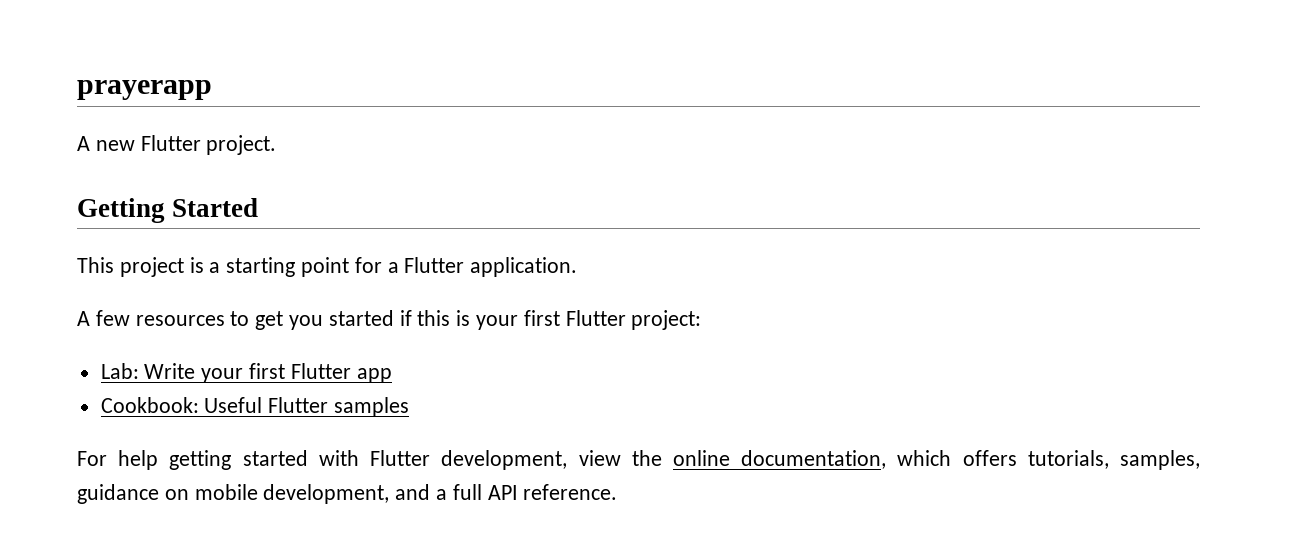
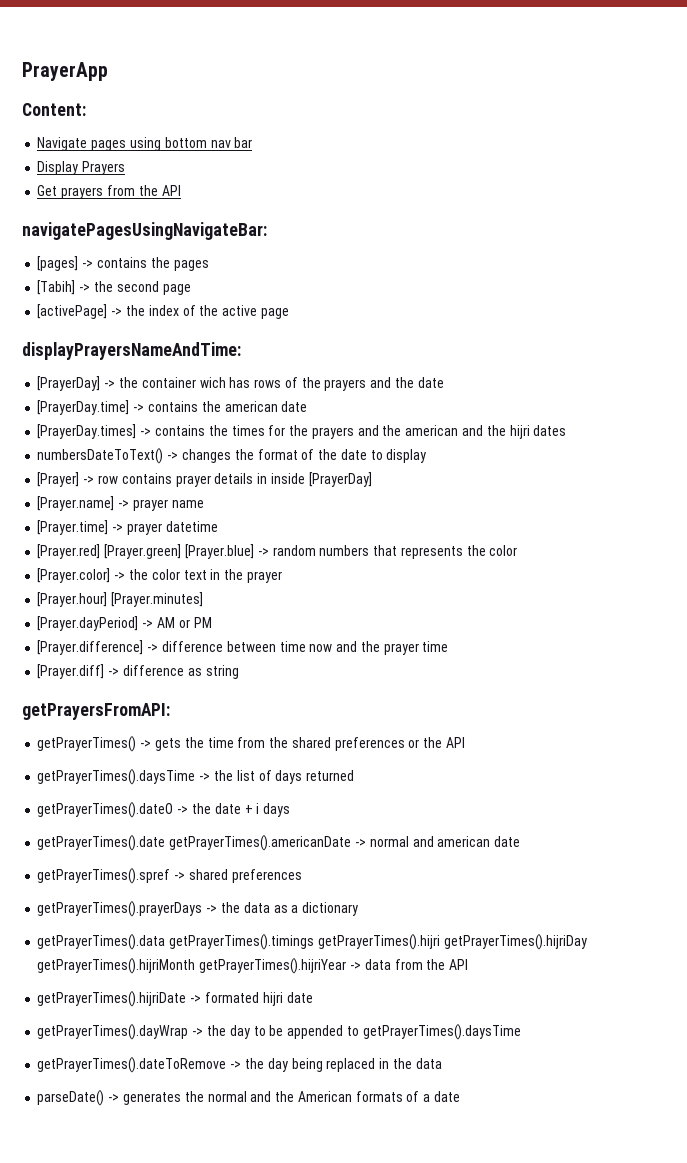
- prayerapp
- A new Flutter project.
- Getting Started
- This project is a starting point for a Flutter application.
- A few resources to get you started if this is your first Flutter project:
- Lab: Write your first Flutter app
- Cookbook: Useful Flutter samples
- For help getting started with Flutter development, view the online documentation, which offers tutorials, samples, guidance on mobile development, and a full API reference.
+ PrayerApp
+ Content:
+ Navigate pages using bottom nav bar
+ Display Prayers
+ Get prayers from the API
+ navigatePagesUsingNavigateBar:
+ [pages] -> contains the pages
+ [Tabih] -> the second page
+ [activePage] -> the index of the active page
+ displayPrayersNameAndTime:
+ [PrayerDay] -> the container wich has rows of the prayers and the date
+ [PrayerDay.time] -> contains the american date
+ [PrayerDay.times] -> contains the times for the prayers and the american and the hijri dates
+ numbersDateToText() -> changes the format of the date to display
+ [Prayer] -> row contains prayer details in inside [PrayerDay]
+ [Prayer.name] -> prayer name
+ [Prayer.time] -> prayer datetime
+ [Prayer.red] [Prayer.green] [Prayer.blue] -> random numbers that represents the color
+ [Prayer.color] -> the color text in the prayer
+ [Prayer.hour] [Prayer.minutes]
+ [Prayer.dayPeriod] -> AM or PM
+ [Prayer.difference] -> difference between time now and the prayer time
+ [Prayer.diff] -> difference as string
+ getPrayersFromAPI:
+ getPrayerTimes() -> gets the time from the shared preferences or the API
+ getPrayerTimes().daysTime -> the list of days returned
+ getPrayerTimes().dateO -> the date + i days
+ getPrayerTimes().date getPrayerTimes().americanDate -> normal and american date
+ getPrayerTimes().spref -> shared preferences
+ getPrayerTimes().prayerDays -> the data as a dictionary
+ getPrayerTimes().data getPrayerTimes().timings getPrayerTimes().hijri getPrayerTimes().hijriDay getPrayerTimes().hijriMonth getPrayerTimes().hijriYear -> data from the API
+ getPrayerTimes().hijriDate -> formated hijri date
+ getPrayerTimes().dayWrap -> the day to be appended to getPrayerTimes().daysTime
+ getPrayerTimes().dateToRemove -> the day being replaced in the data
+ parseDate() -> generates the normal and the American formats of a date

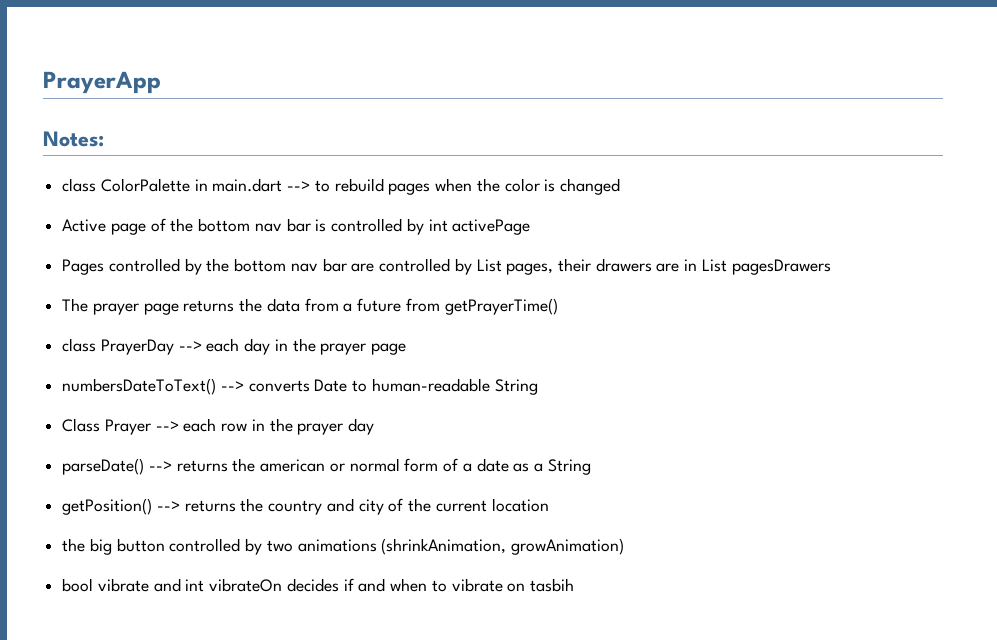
- Content:
- Navigate pages using bottom nav bar
- Display Prayers
- Get prayers from the API
- navigatePagesUsingNavigateBar:
- [pages] -> contains the pages
- [Tabih] -> the second page
- [activePage] -> the index of the active page
- displayPrayersNameAndTime:
- [PrayerDay] -> the container wich has rows of the prayers and the date
- [PrayerDay.time] -> contains the american date
- [PrayerDay.times] -> contains the times for the prayers and the american and the hijri dates
- numbersDateToText() -> changes the format of the date to display
- [Prayer] -> row contains prayer details in inside [PrayerDay]
- [Prayer.name] -> prayer name
- [Prayer.time] -> prayer datetime
- [Prayer.red] [Prayer.green] [Prayer.blue] -> random numbers that represents the color
- [Prayer.color] -> the color text in the prayer
- [Prayer.hour] [Prayer.minutes]
- [Prayer.dayPeriod] -> AM or PM
- [Prayer.difference] -> difference between time now and the prayer time
- [Prayer.diff] -> difference as string
- getPrayersFromAPI:
- getPrayerTimes() -> gets the time from the shared preferences or the API
- getPrayerTimes().daysTime -> the list of days returned
- getPrayerTimes().dateO -> the date + i days
- getPrayerTimes().date getPrayerTimes().americanDate -> normal and american date
- getPrayerTimes().spref -> shared preferences
- getPrayerTimes().prayerDays -> the data as a dictionary
- getPrayerTimes().data getPrayerTimes().timings getPrayerTimes().hijri getPrayerTimes().hijriDay getPrayerTimes().hijriMonth getPrayerTimes().hijriYear -> data from the API
- getPrayerTimes().hijriDate -> formated hijri date
- getPrayerTimes().dayWrap -> the day to be appended to getPrayerTimes().daysTime
- getPrayerTimes().dateToRemove -> the day being replaced in the data
- parseDate() -> generates the normal and the American formats of a date
+ Notes:
+ class ColorPalette in main.dart --> to rebuild pages when the color is changed
+ Active page of the bottom nav bar is controlled by int activePage
+ Pages controlled by the bottom nav bar are controlled by List pages, their drawers are in List pagesDrawers
+ The prayer page returns the data from a future from getPrayerTime()
+ class PrayerDay --> each day in the prayer page
+ numbersDateToText() --> converts Date to human-readable String
+ Class Prayer --> each row in the prayer day
+ parseDate() --> returns the american or normal form of a date as a String
+ getPosition() --> returns the country and city of the current location
+ the big button controlled by two animations (shrinkAnimation, growAnimation)
+ bool vibrate and int vibrateOn decides if and when to vibrate on tasbih

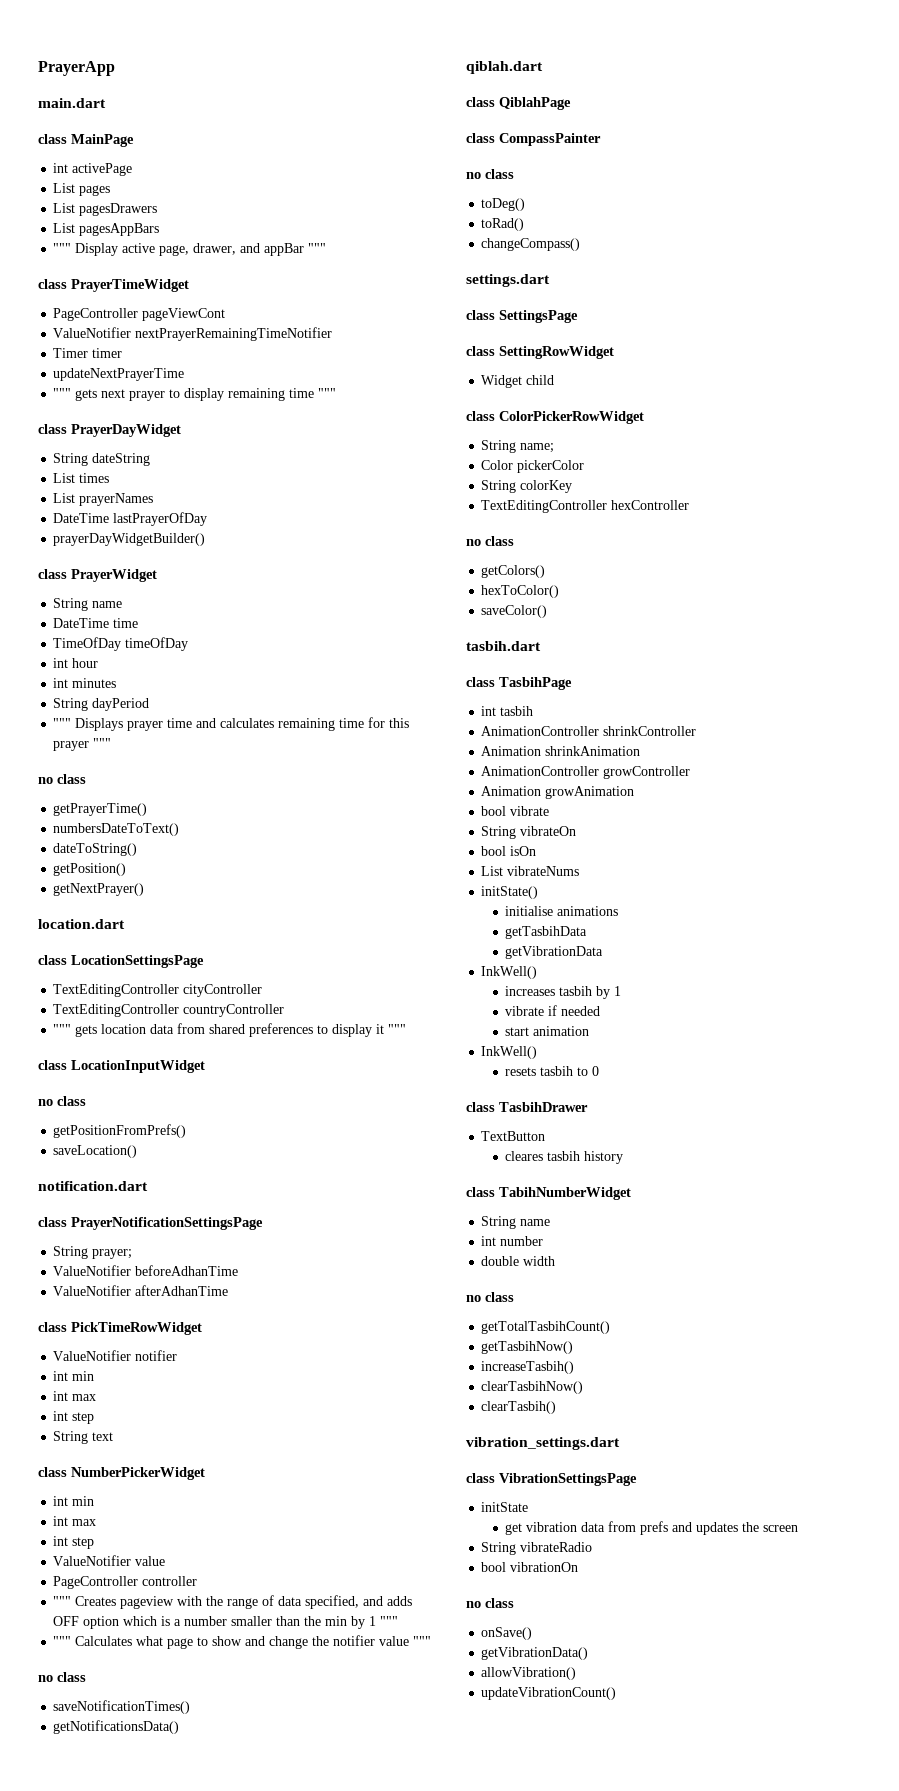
- Notes:
- class ColorPalette in main.dart --> to rebuild pages when the color is changed
- Active page of the bottom nav bar is controlled by int activePage
- Pages controlled by the bottom nav bar are controlled by List pages, their drawers are in List pagesDrawers
- The prayer page returns the data from a future from getPrayerTime()
- class PrayerDay --> each day in the prayer page
- numbersDateToText() --> converts Date to human-readable String
- Class Prayer --> each row in the prayer day
- parseDate() --> returns the american or normal form of a date as a String
- getPosition() --> returns the country and city of the current location
- the big button controlled by two animations (shrinkAnimation, growAnimation)
- bool vibrate and int vibrateOn decides if and when to vibrate on tasbih
+ main.dart
+ class MainPage
+ int activePage
+ List pages
+ List pagesDrawers
+ List pagesAppBars
+ """ Display active page, drawer, and appBar """
+ class PrayerTimeWidget
+ PageController pageViewCont
+ ValueNotifier nextPrayerRemainingTimeNotifier
+ Timer timer
+ updateNextPrayerTime
+ """ gets next prayer to display remaining time """
+ class PrayerDayWidget
+ String dateString
+ List times
+ List prayerNames
+ DateTime lastPrayerOfDay
+ prayerDayWidgetBuilder()
+ class PrayerWidget
+ String name
+ DateTime time
+ TimeOfDay timeOfDay
+ int hour
+ int minutes
+ String dayPeriod
+ """ Displays prayer time and calculates remaining time for this prayer """
+ no class
+ getPrayerTime()
+ numbersDateToText()
+ dateToString()
+ getPosition()
+ getNextPrayer()
+ location.dart
+ class LocationSettingsPage
+ TextEditingController cityController
+ TextEditingController countryController
+ """ gets location data from shared preferences to display it """
+ class LocationInputWidget
+ no class
+ getPositionFromPrefs()
+ saveLocation()
+ notification.dart
+ class PrayerNotificationSettingsPage
+ String prayer;
+ ValueNotifier beforeAdhanTime
+ ValueNotifier afterAdhanTime
+ class PickTimeRowWidget
+ ValueNotifier notifier
+ int min
+ int max
+ int step
+ String text
+ class NumberPickerWidget
+ int min
+ int max
+ int step
+ ValueNotifier value
+ PageController controller
+ """ Creates pageview with the range of data specified, and adds OFF option which is a number smaller than the min by 1 """
+ """ Calculates what page to show and change the notifier value """
+ no class
+ saveNotificationTimes()
+ getNotificationsData()
+ qiblah.dart
+ class QiblahPage
+ class CompassPainter
+ no class
+ toDeg()
+ toRad()
+ changeCompass()
+ settings.dart
+ class SettingsPage
+ class SettingRowWidget
+ Widget child
+ class ColorPickerRowWidget
+ String name;
+ Color pickerColor
+ String colorKey
+ TextEditingController hexController
+ no class
+ getColors()
+ hexToColor()
+ saveColor()
+ tasbih.dart
+ class TasbihPage
+ int tasbih
+ AnimationController shrinkController
+ Animation shrinkAnimation
+ AnimationController growController
+ Animation growAnimation
+ bool vibrate
+ String vibrateOn
+ bool isOn
+ List vibrateNums
+ initState()
+ initialise animations
+ getTasbihData
+ getVibrationData
+ InkWell()
+ increases tasbih by 1
+ vibrate if needed
+ start animation
+ InkWell()
+ resets tasbih to 0
+ class TasbihDrawer
+ TextButton
+ cleares tasbih history
+ class TabihNumberWidget
+ String name
+ int number
+ double width
+ no class
+ getTotalTasbihCount()
+ getTasbihNow()
+ increaseTasbih()
+ clearTasbihNow()
+ clearTasbih()
+ vibration_settings.dart
+ class VibrationSettingsPage
+ initState
+ get vibration data from prefs and updates the screen
+ String vibrateRadio
+ bool vibrationOn
+ no class
+ onSave()
+ getVibrationData()
+ allowVibration()
+ updateVibrationCount()

